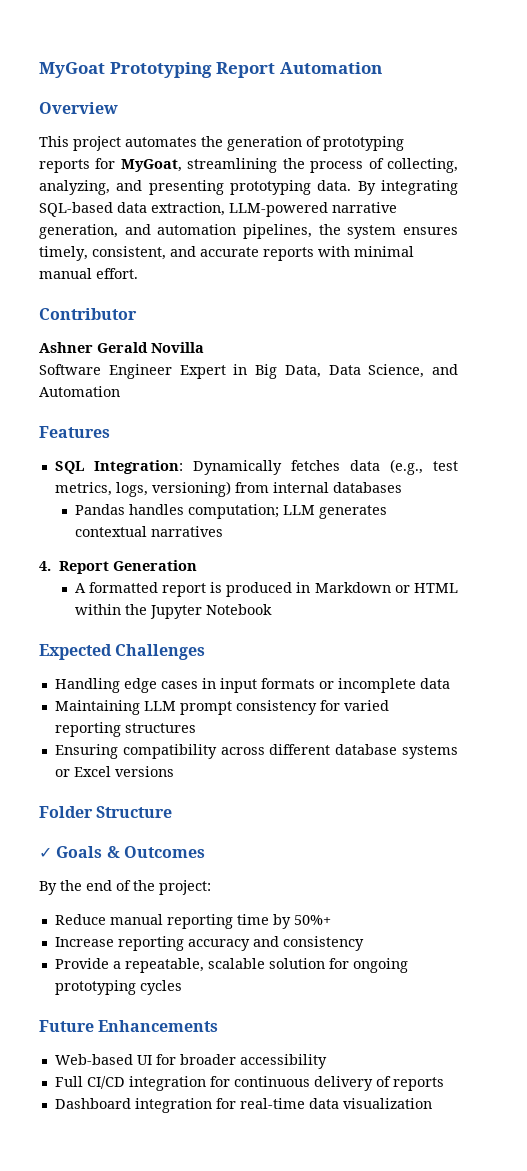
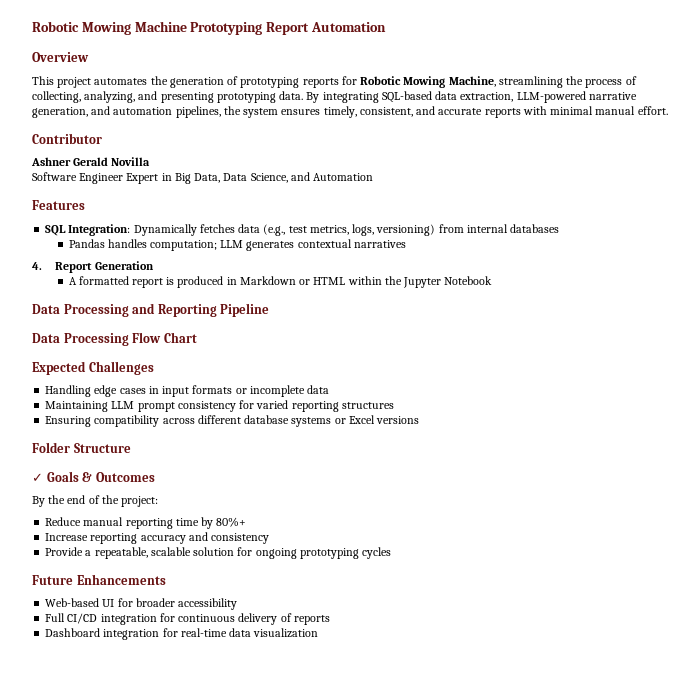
- MyGoat Prototyping Report Automation
+ Robotic Mowing Machine Prototyping Report Automation
- This project automates the generation of prototyping reports for MyGoat, streamlining the process of collecting, analyzing, and presenting prototyping data.
+ This project automates the generation of prototyping reports for Robotic Mowing Machine, streamlining the process of collecting, analyzing, and presenting prototyping data.
+ Data Processing and Reporting Pipeline
+ Data Processing Flow Chart
- Reduce manual reporting time by 50%+
+ Reduce manual reporting time by 80%+

